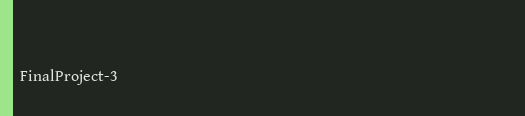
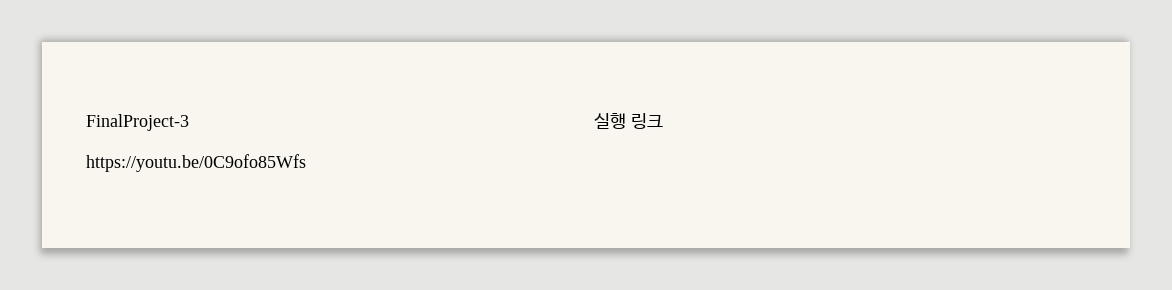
+ https://youtu.be/0C9ofo85Wfs
+ 실행 링크

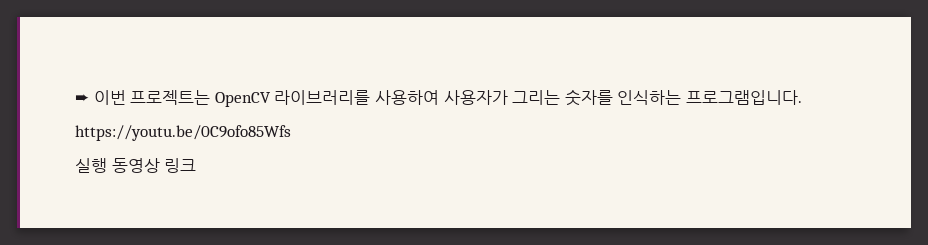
- FinalProject-3
+ ➨ 이번 프로젝트는 OpenCV 라이브러리를 사용하여 사용자가 그리는 숫자를 인식하는 프로그램입니다.
- 실행 링크
+ 실행 동영상 링크

